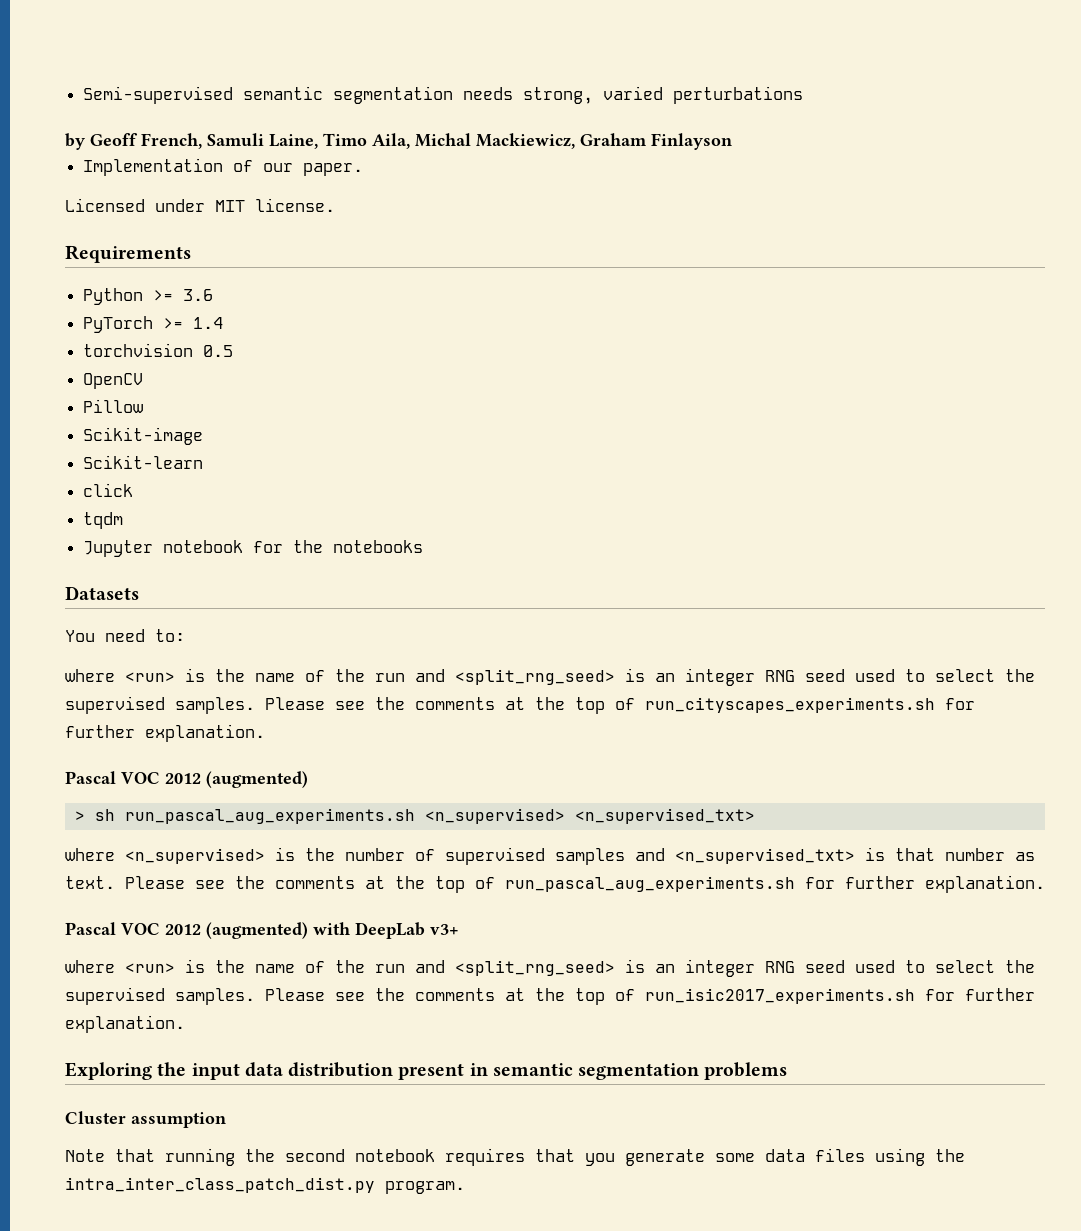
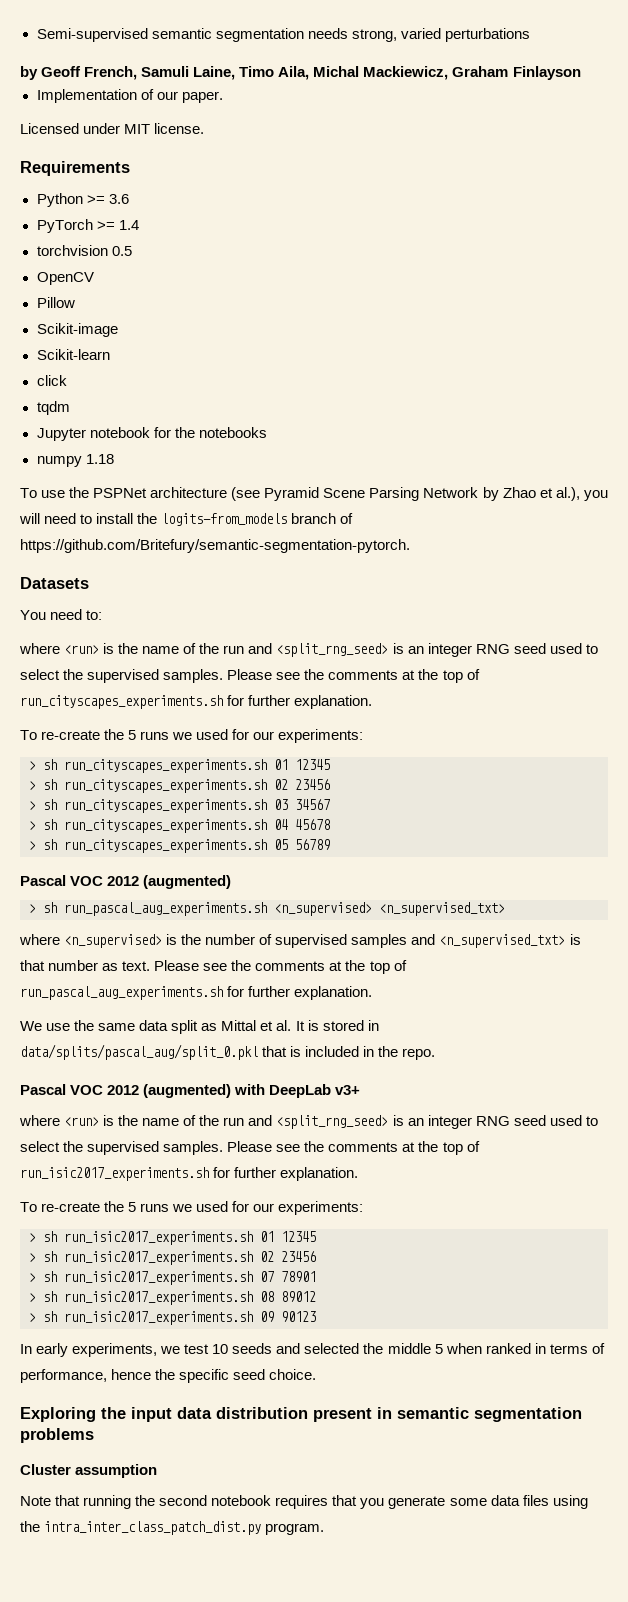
+ numpy 1.18
+ To use the PSPNet architecture (see Pyramid Scene Parsing Network by Zhao et al.), you will need to install the logits-from_models branch of https://github.com/Britefury/semantic-segmentation-pytorch.
  Please see the comments at the top of run_cityscapes_experiments.sh for further explanation.
+ To re-create the 5 runs we used for our experiments:
+ > sh run_cityscapes_experiments.sh 01 12345
+ > sh run_cityscapes_experiments.sh 02 23456
+ > sh run_cityscapes_experiments.sh 03 34567
+ > sh run_cityscapes_experiments.sh 04 45678
+ > sh run_cityscapes_experiments.sh 05 56789
+ We use the same data split as Mittal et al. It is stored in data/splits/pascal_aug/split_0.pkl that is included in the repo.
  Please see the comments at the top of run_isic2017_experiments.sh for further explanation.
+ To re-create the 5 runs we used for our experiments:
+ > sh run_isic2017_experiments.sh 01 12345
+ > sh run_isic2017_experiments.sh 02 23456
+ > sh run_isic2017_experiments.sh 07 78901
+ > sh run_isic2017_experiments.sh 08 89012
+ > sh run_isic2017_experiments.sh 09 90123
+ In early experiments, we test 10 seeds and selected the middle 5 when ranked in terms of performance, hence the specific seed choice.

